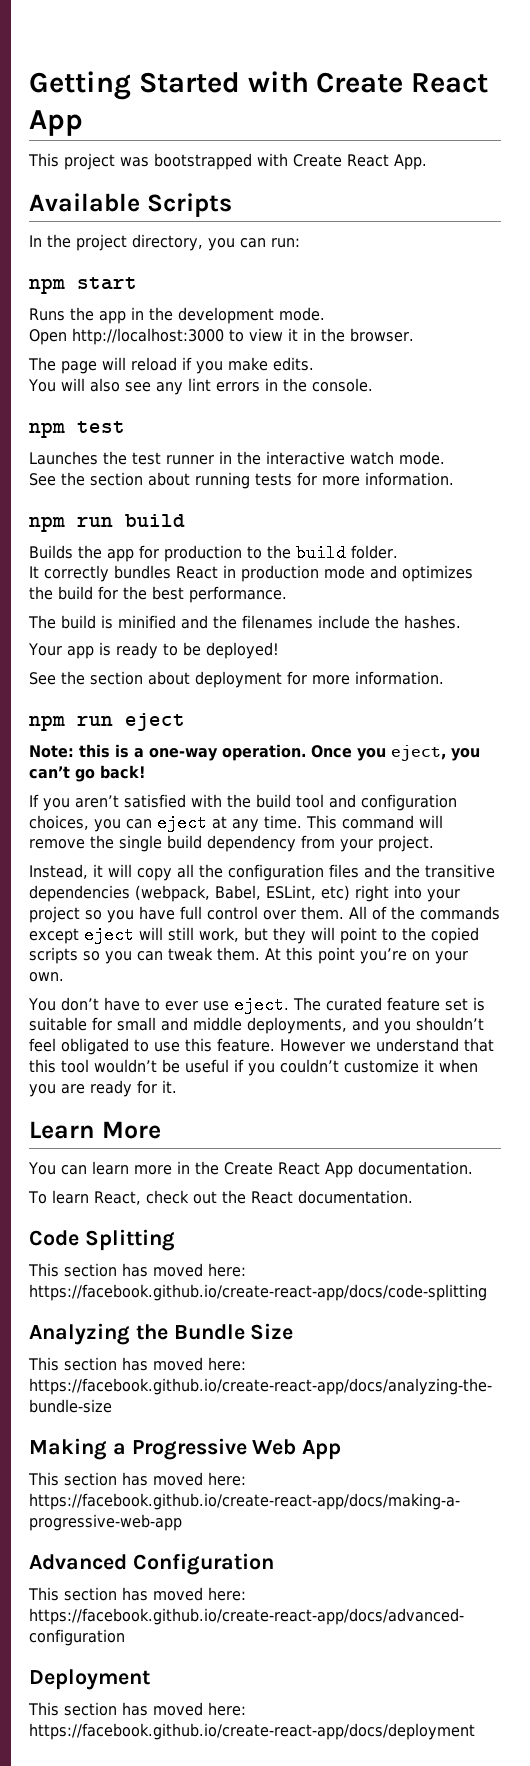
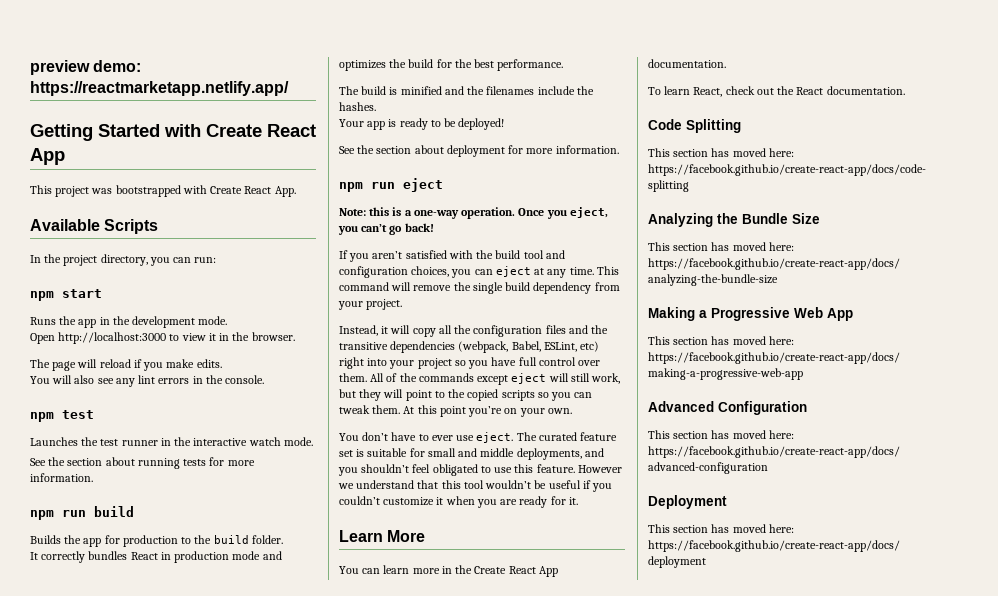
+ preview demo: https://reactmarketapp.netlify.app/

